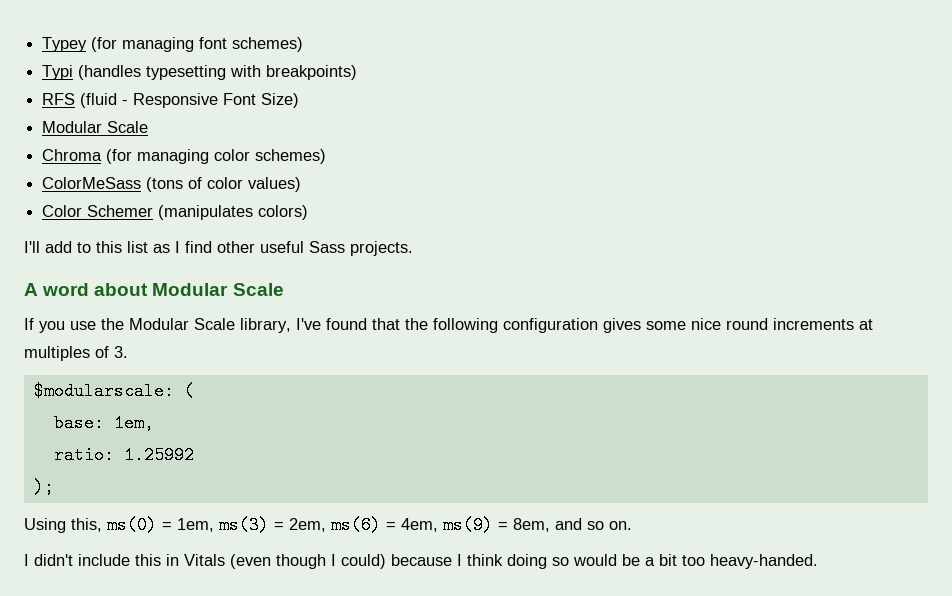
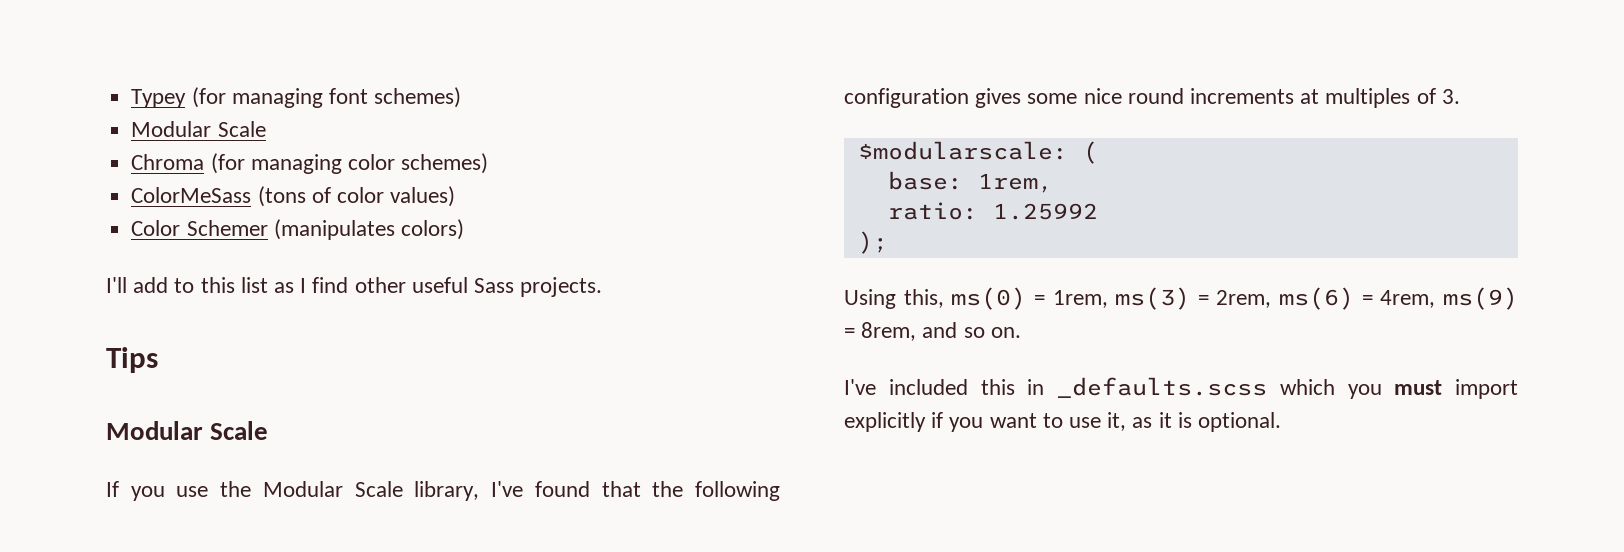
- Typi (handles typesetting with breakpoints)
- RFS (fluid - Responsive Font Size)
- A word about Modular Scale
+ Tips
+ Modular Scale
- base: 1em,
+ base: 1rem,
- Using this, ms(0) = 1em, ms(3) = 2em, ms(6) = 4em, ms(9) = 8em, and so on.
+ Using this, ms(0) = 1rem, ms(3) = 2rem, ms(6) = 4rem, ms(9) = 8rem, and so on.
- I didn't include this in Vitals (even though I could) because I think doing so would be a bit too heavy-handed.
+ I've included this in _defaults.scss which you must import explicitly if you want to use it, as it is optional.

